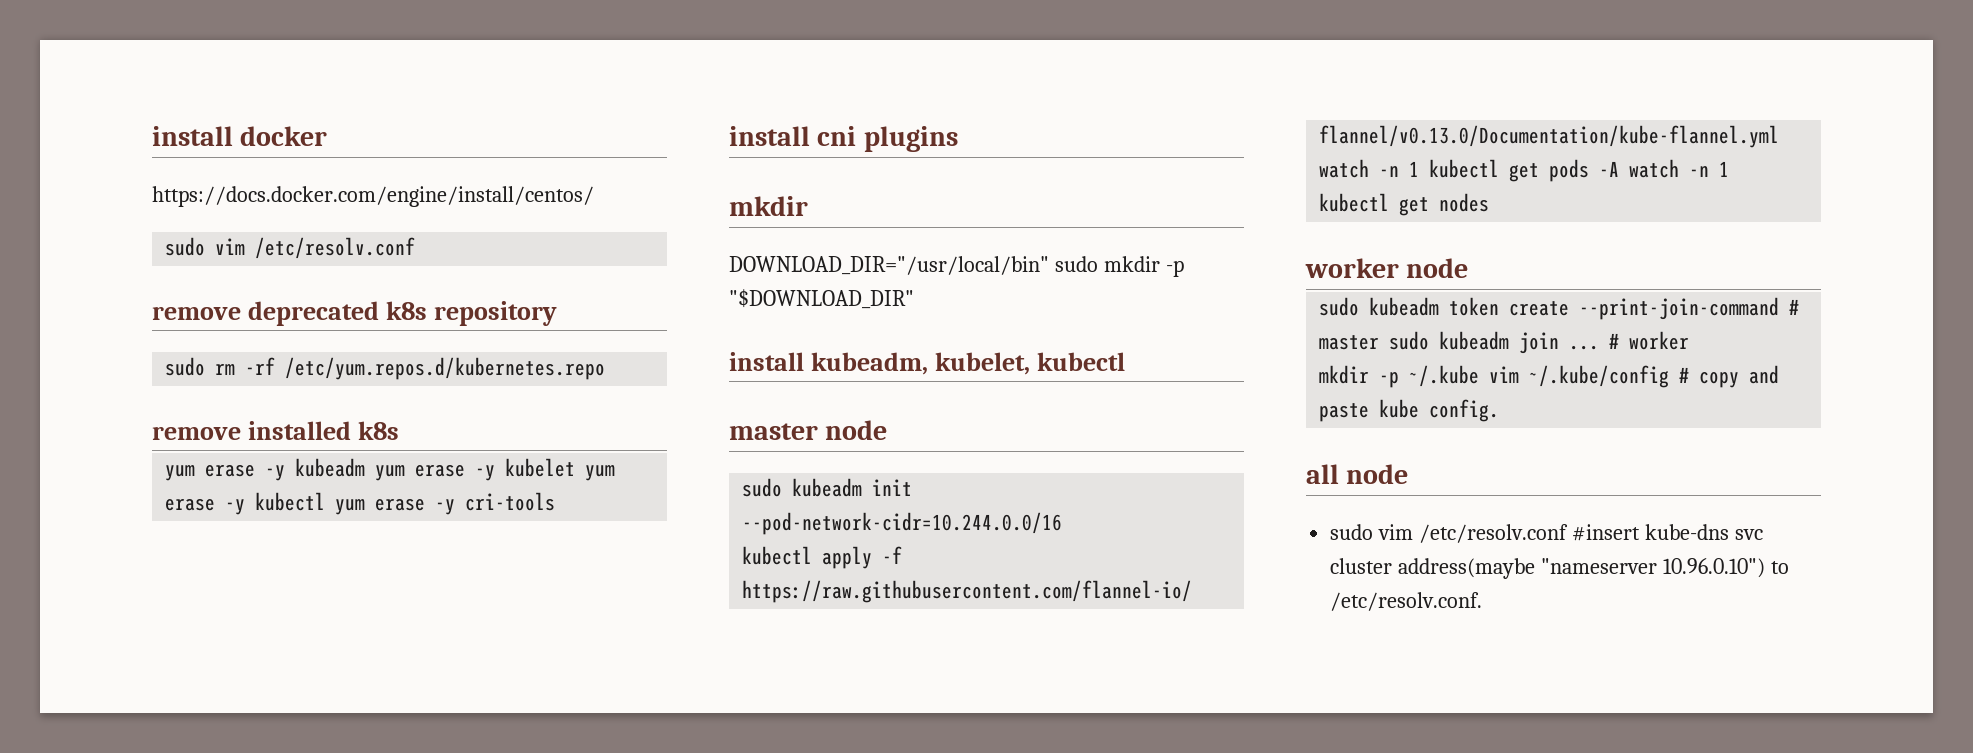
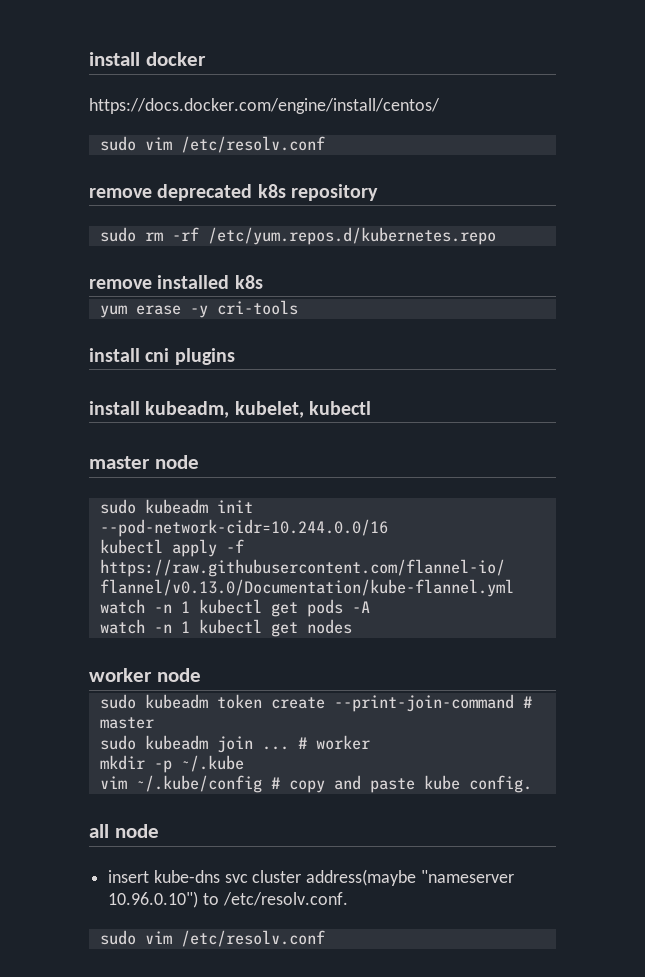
- yum erase -y kubeadm yum erase -y kubelet yum erase -y kubectl yum erase -y cri-tools
+ yum erase -y cri-tools
  install cni plugins
- mkdir
- DOWNLOAD_DIR="/usr/local/bin" sudo mkdir -p "$DOWNLOAD_DIR"
- watch -n 1 kubectl get pods -A watch -n 1 kubectl get nodes
+ watch -n 1 kubectl get pods -A
+ watch -n 1 kubectl get nodes
- sudo kubeadm token create --print-join-command # master sudo kubeadm join ...
+ sudo kubeadm token create --print-join-command # master
+ sudo kubeadm join ...
- mkdir -p ~/.kube vim ~/.kube/config # copy and paste kube config.
+ mkdir -p ~/.kube
+ vim ~/.kube/config # copy and paste kube config.
- sudo vim /etc/resolv.conf #insert kube-dns svc cluster address(maybe "nameserver 10.96.0.10") to /etc/resolv.conf.
+ insert kube-dns svc cluster address(maybe "nameserver 10.96.0.10") to /etc/resolv.conf.
+ sudo vim /etc/resolv.conf

